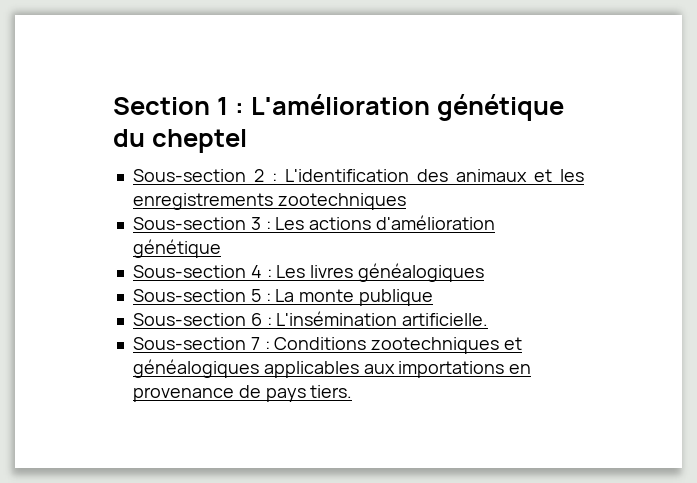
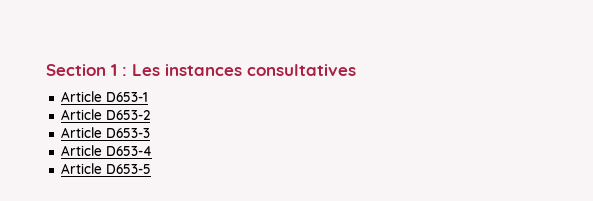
- Section 1 : L'amélioration génétique du cheptel
- Sous-section 2 : L'identification des animaux et les enregistrements zootechniques
- Sous-section 3 : Les actions d'amélioration génétique
- Sous-section 4 : Les livres généalogiques
- Sous-section 5 : La monte publique
- Sous-section 6 : L'insémination artificielle.
- Sous-section 7 : Conditions zootechniques et généalogiques applicables aux importations en provenance de pays tiers.
+ Section 1 : Les instances consultatives
+ Article D653-1
+ Article D653-2
+ Article D653-3
+ Article D653-4
+ Article D653-5

